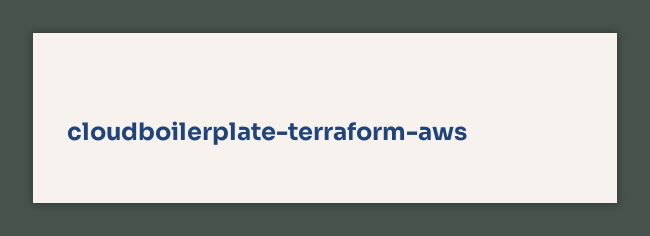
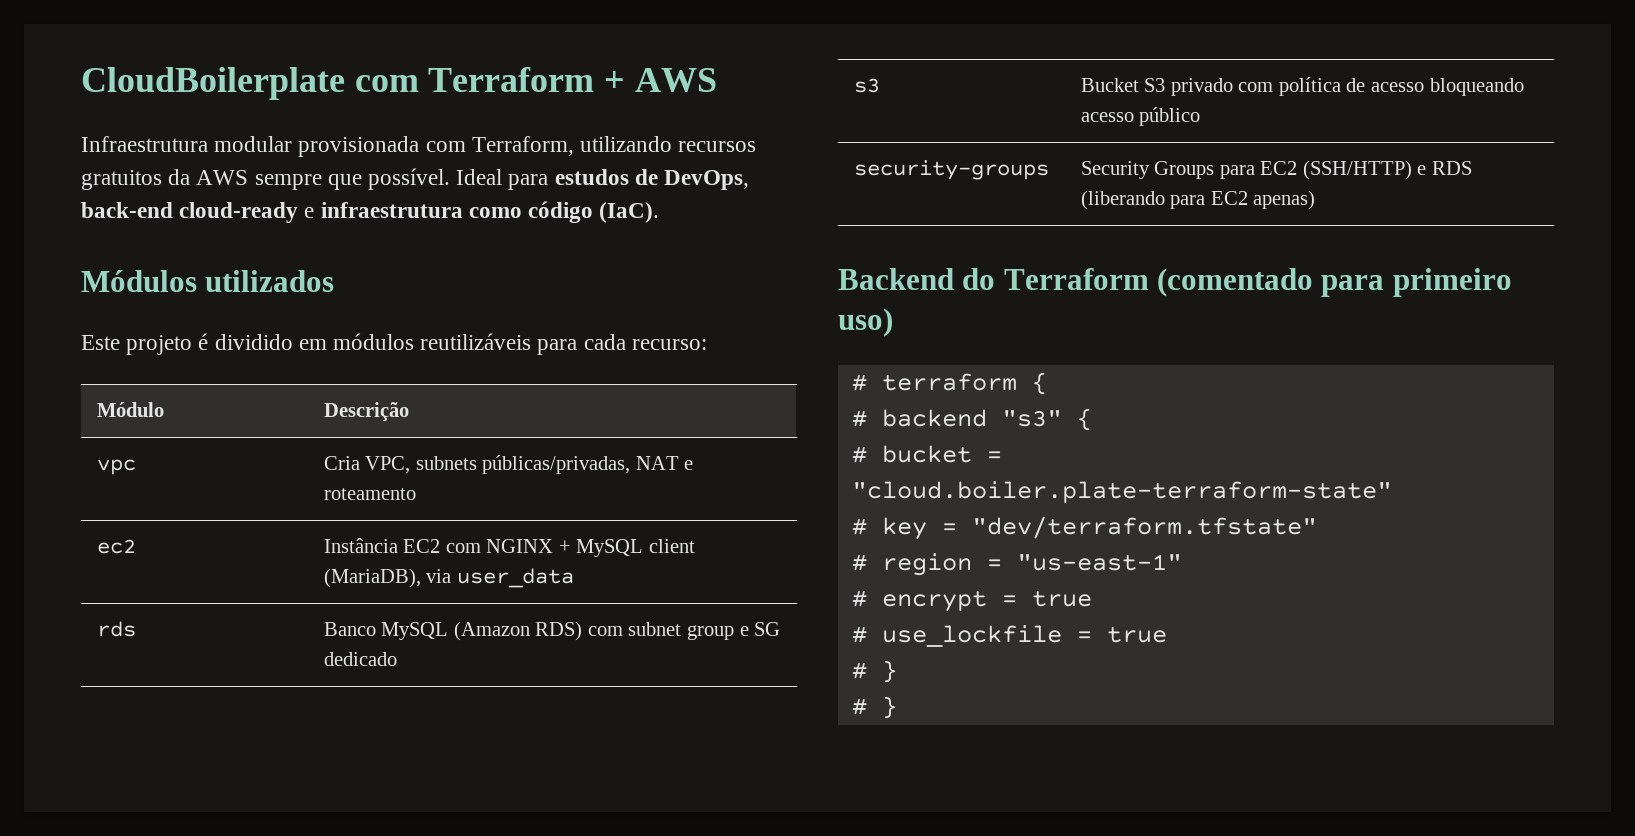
- cloudboilerplate-terraform-aws
+ CloudBoilerplate com Terraform + AWS
+ Infraestrutura modular provisionada com Terraform, utilizando recursos gratuitos da AWS sempre que possível. Ideal para estudos de DevOps, back-end cloud-ready e infraestrutura como código (IaC).
+ Módulos utilizados
+ Este projeto é dividido em módulos reutilizáveis para cada recurso:
+ Módulo | Descrição
+ vpc | Cria VPC, subnets públicas/privadas, NAT e roteamento
+ ec2 | Instância EC2 com NGINX + MySQL client (MariaDB), via user_data
+ rds | Banco MySQL (Amazon RDS) com subnet group e SG dedicado
+ s3 | Bucket S3 privado com política de acesso bloqueando acesso público
+ security-groups | Security Groups para EC2 (SSH/HTTP) e RDS (liberando para EC2 apenas)
+ Backend do Terraform (comentado para primeiro uso)
+ # terraform {
+ # backend "s3" {
+ # bucket = "cloud.boiler.plate-terraform-state"
+ # key = "dev/terraform.tfstate"
+ # region = "us-east-1"
+ # encrypt = true
+ # use_lockfile = true
+ # }
+ # }

